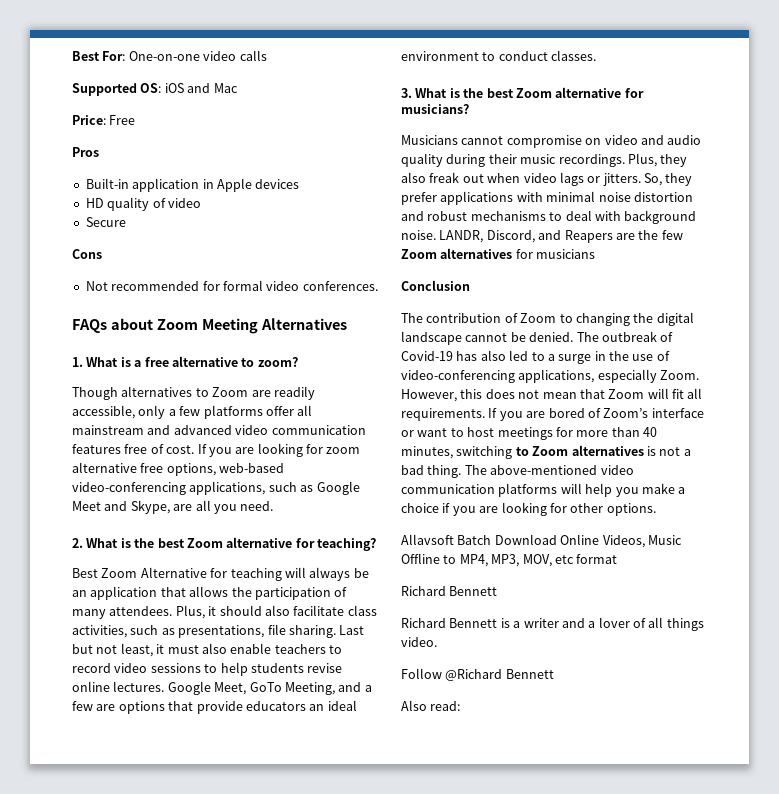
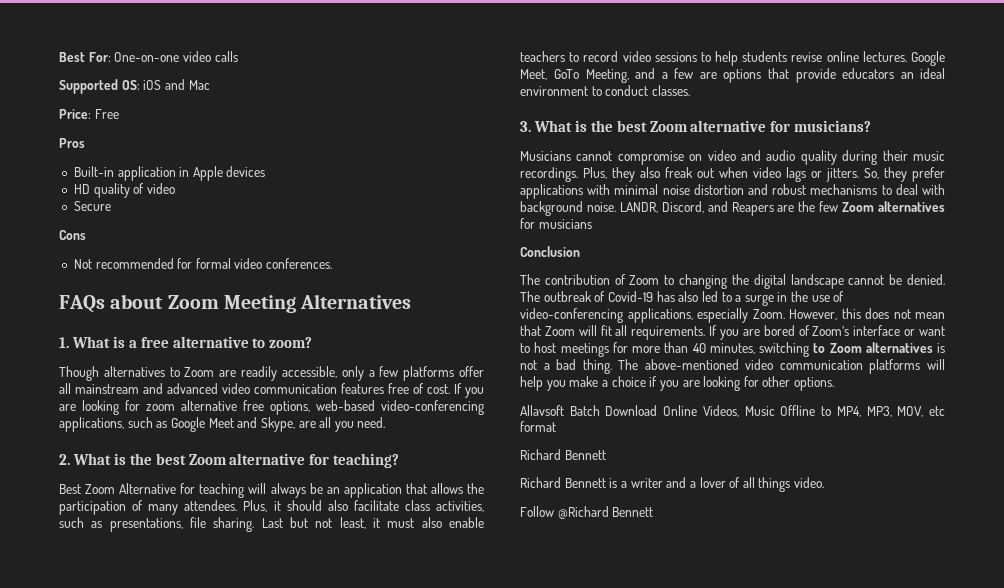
- Also read:

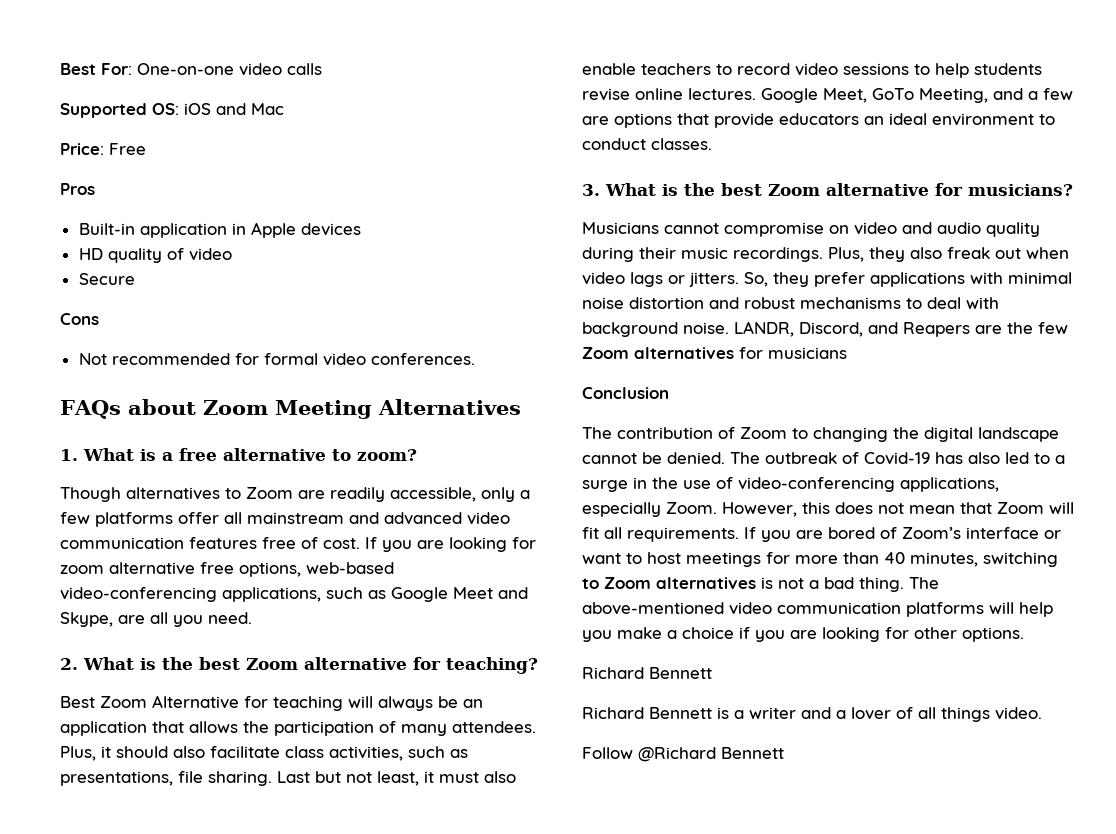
- Allavsoft Batch Download Online Videos, Music Offline to MP4, MP3, MOV, etc format

